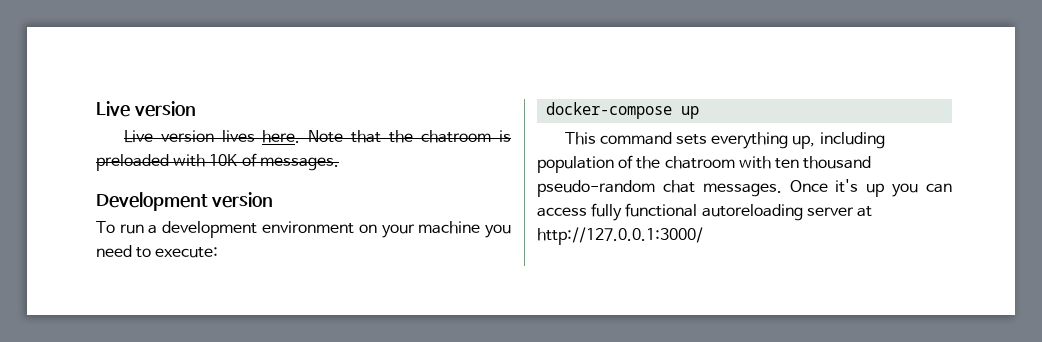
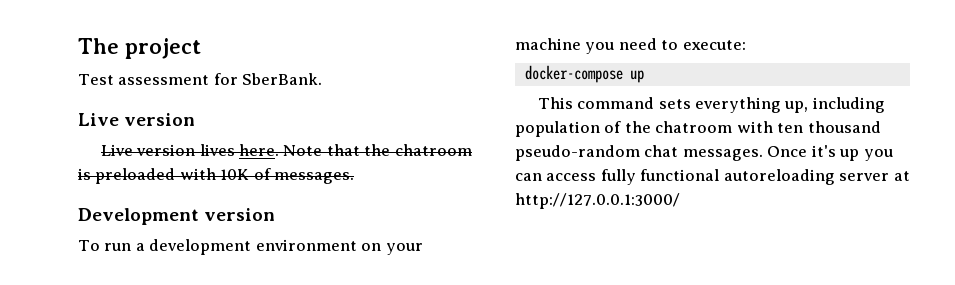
+ The project
+ Test assessment for SberBank.

